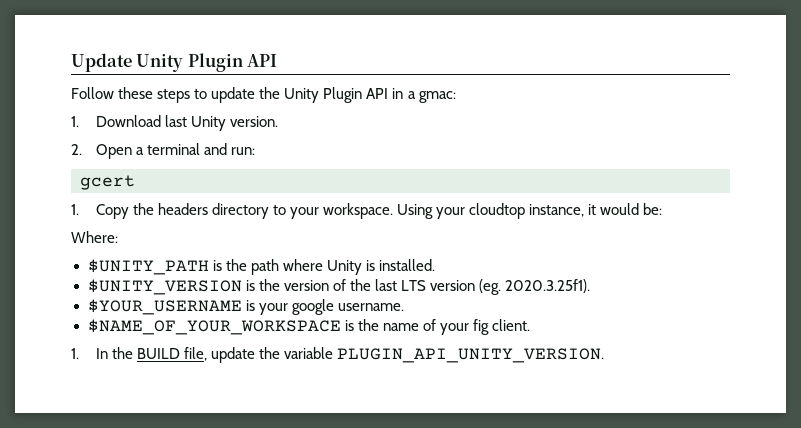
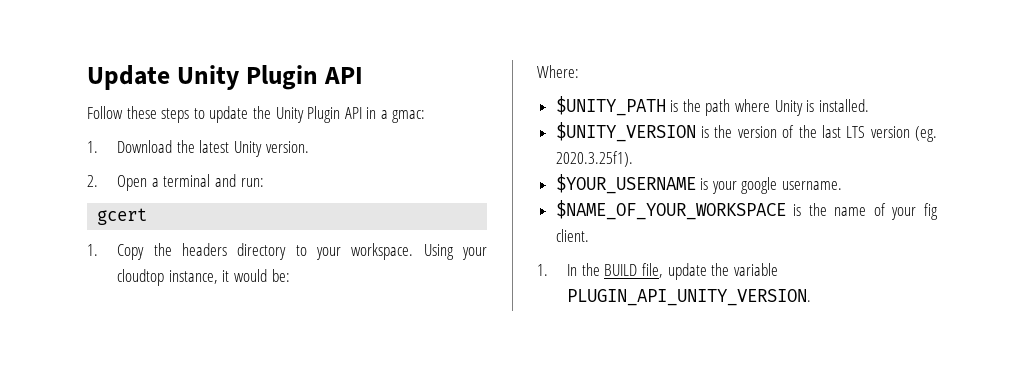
- 1. Download last Unity version.
+ 1. Download the latest Unity version.

